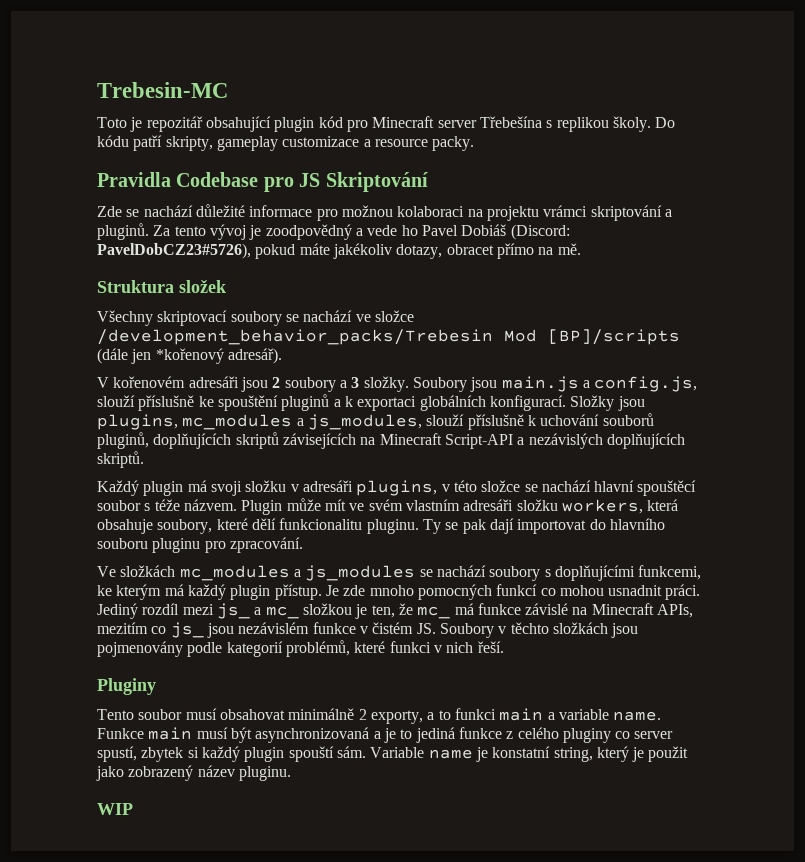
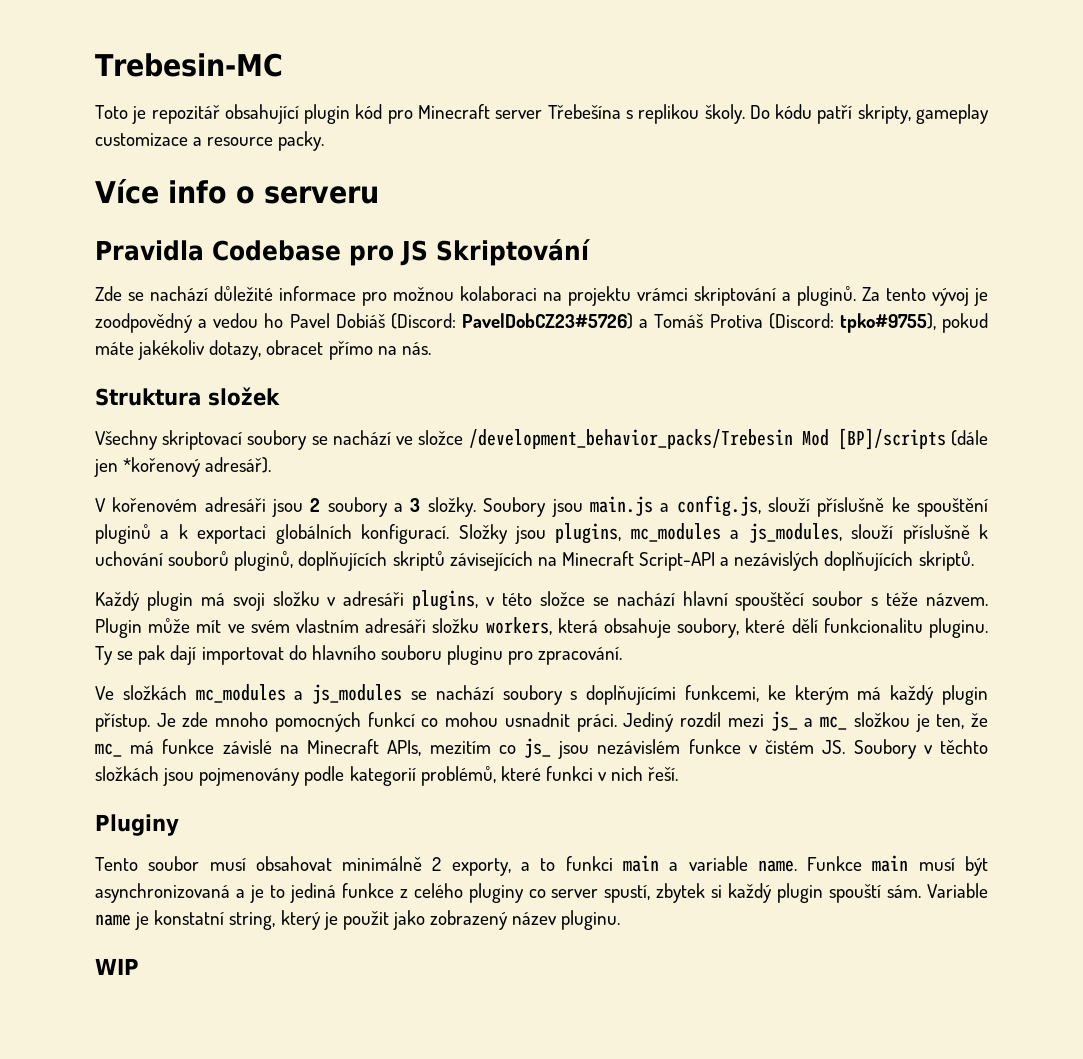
+ Více info o serveru
- Za tento vývoj je zoodpovědný a vede ho Pavel Dobiáš (Discord: PavelDobCZ23#5726), pokud máte jakékoliv dotazy, obracet přímo na mě.
+ Za tento vývoj je zoodpovědný a vedou ho Pavel Dobiáš (Discord: PavelDobCZ23#5726) a Tomáš Protiva (Discord: tpko#9755), pokud máte jakékoliv dotazy, obracet přímo na nás.

